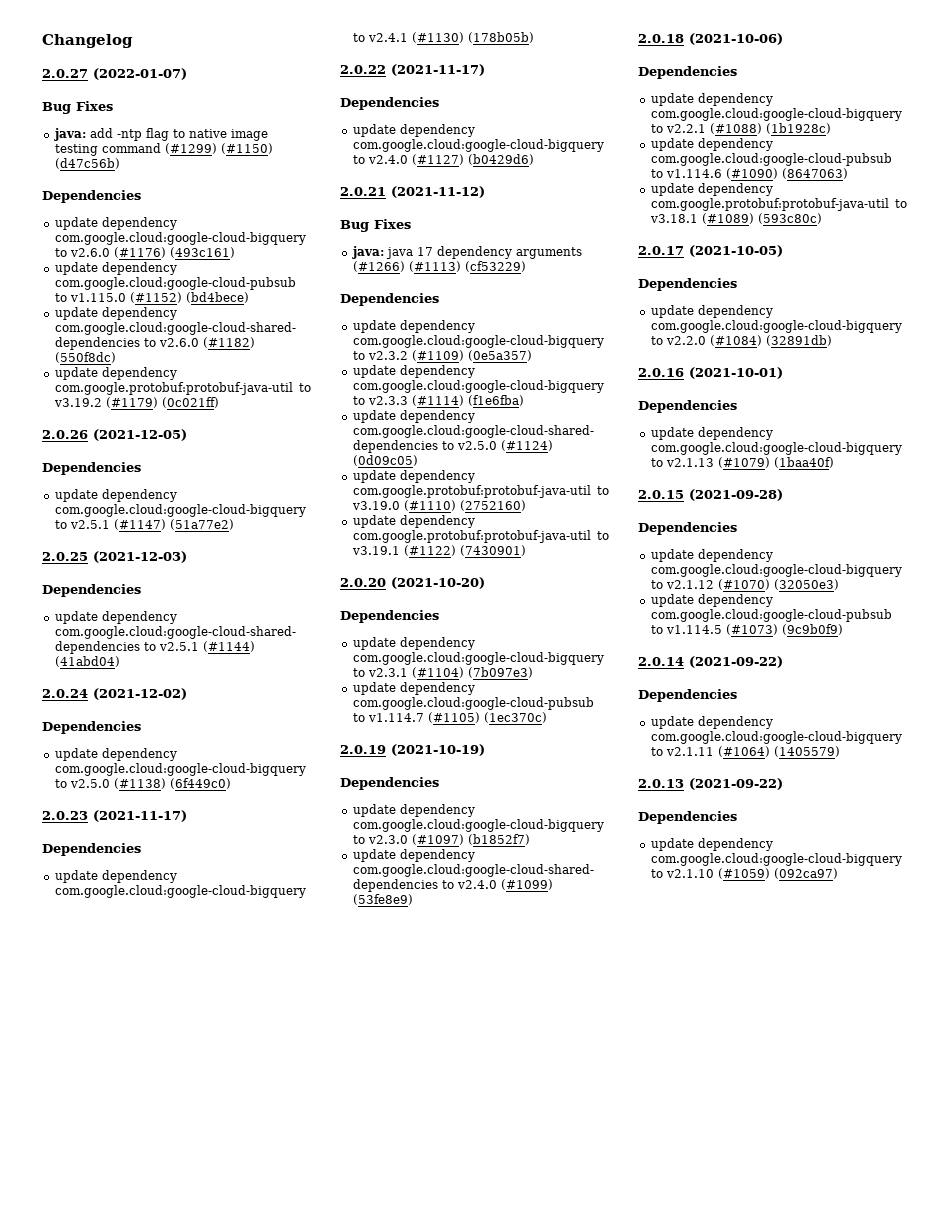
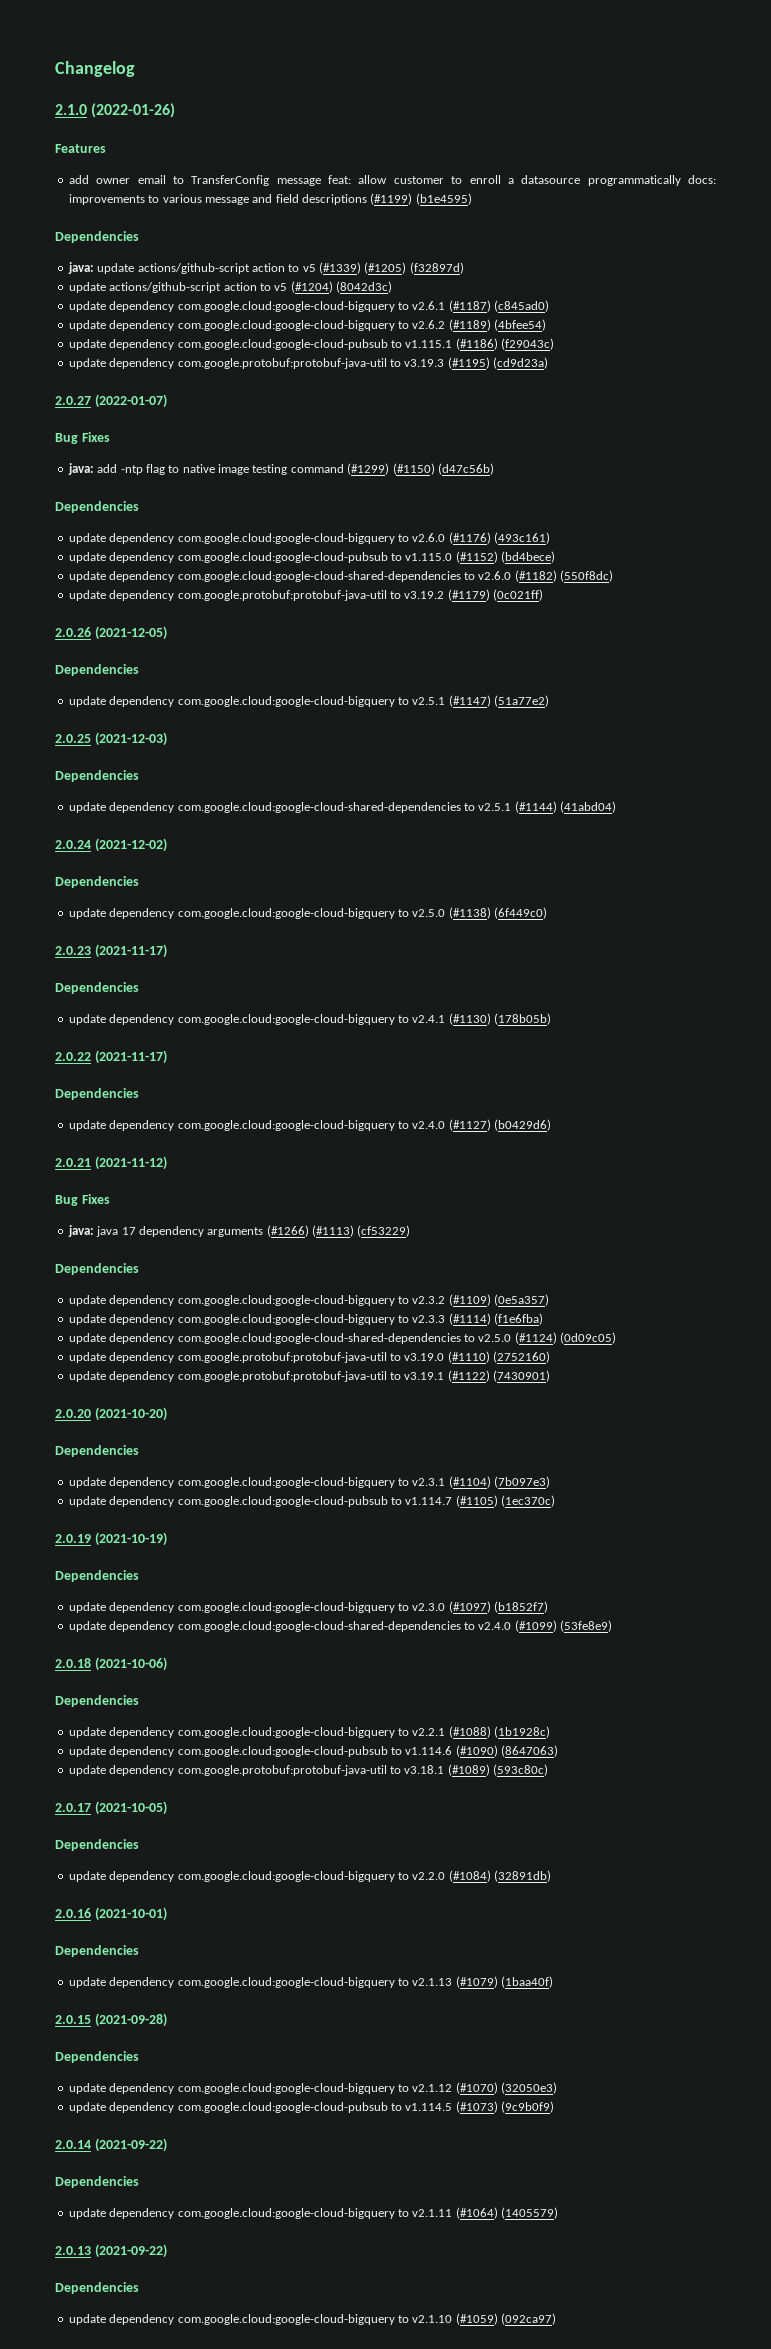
+ 2.1.0 (2022-01-26)
+ Features
+ add owner email to TransferConfig message feat: allow customer to enroll a datasource programmatically docs: improvements to various message and field descriptions (#1199) (b1e4595)
+ Dependencies
+ java: update actions/github-script action to v5 (#1339) (#1205) (f32897d)
+ update actions/github-script action to v5 (#1204) (8042d3c)
+ update dependency com.google.cloud:google-cloud-bigquery to v2.6.1 (#1187) (c845ad0)
+ update dependency com.google.cloud:google-cloud-bigquery to v2.6.2 (#1189) (4bfee54)
+ update dependency com.google.cloud:google-cloud-pubsub to v1.115.1 (#1186) (f29043c)
+ update dependency com.google.protobuf:protobuf-java-util to v3.19.3 (#1195) (cd9d23a)

